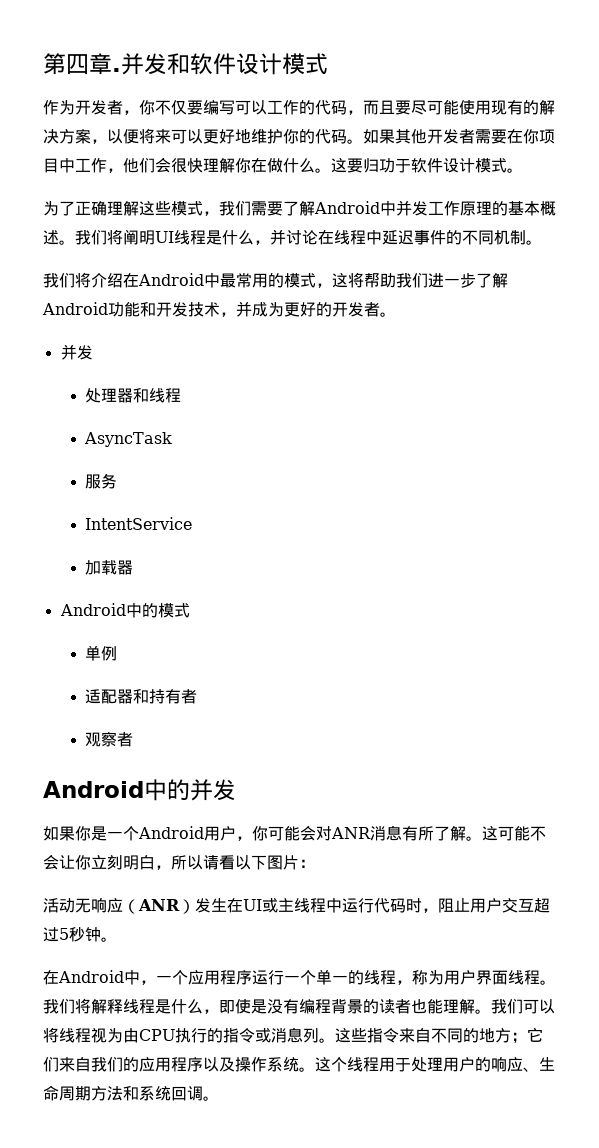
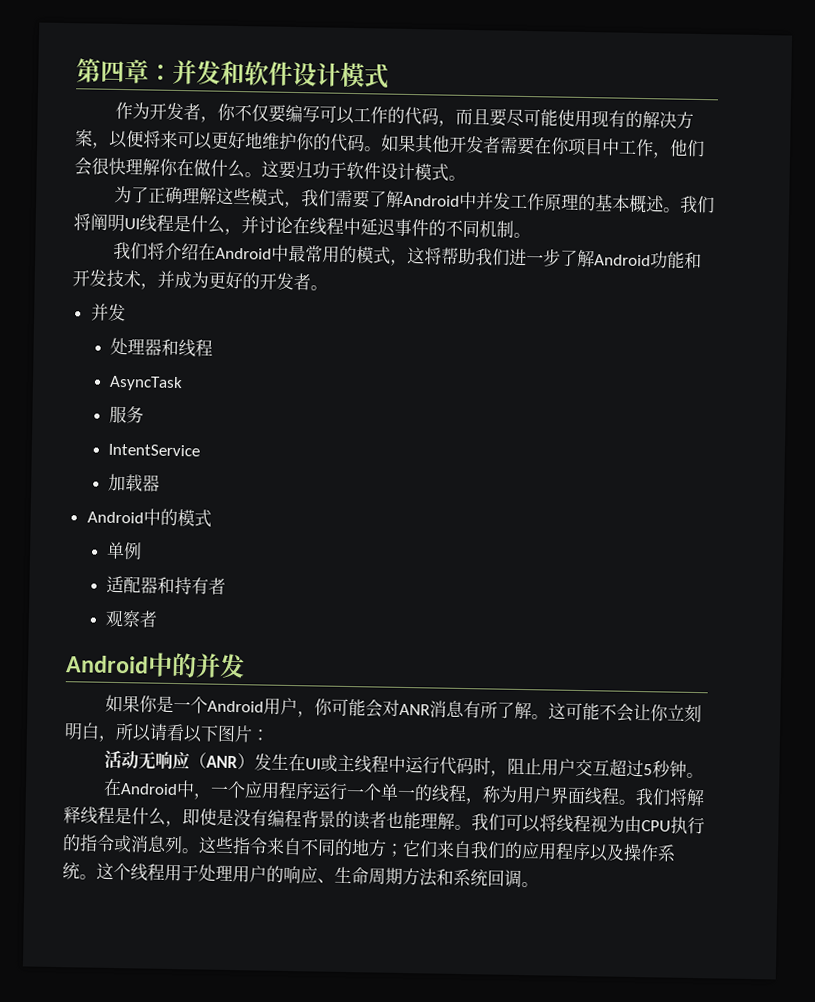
- 第四章.并发和软件设计模式
+ 第四章：并发和软件设计模式

